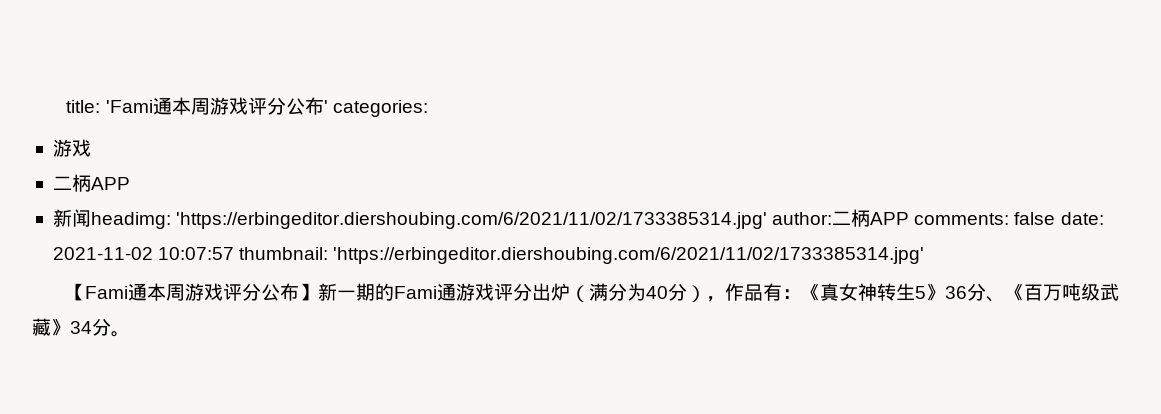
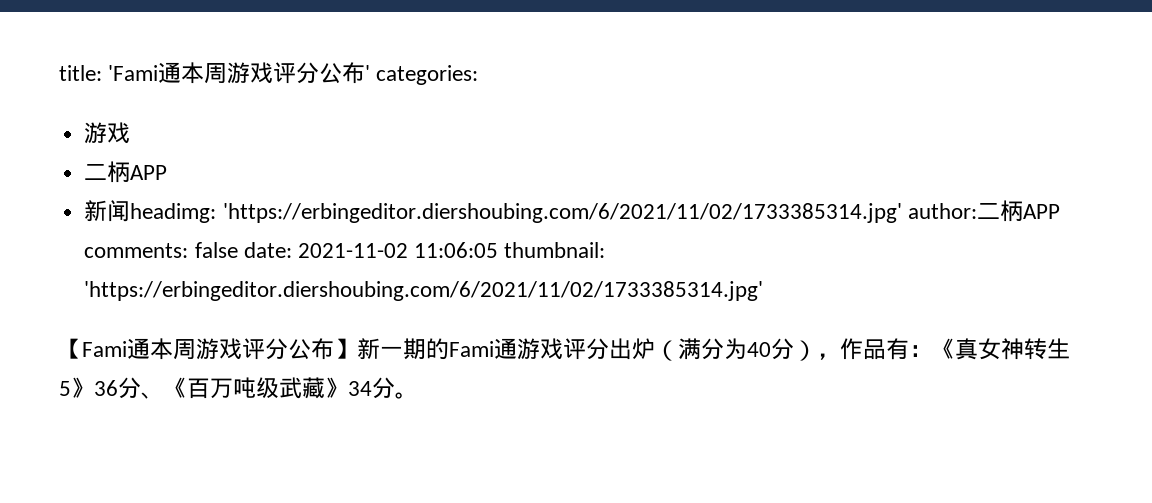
- 新闻headimg: 'https://erbingeditor.diershoubing.com/6/2021/11/02/1733385314.jpg' author:二柄APP comments: false date: 2021-11-02 10:07:57 thumbnail: 'https://erbingeditor.diershoubing.com/6/2021/11/02/1733385314.jpg'
+ 新闻headimg: 'https://erbingeditor.diershoubing.com/6/2021/11/02/1733385314.jpg' author:二柄APP comments: false date: 2021-11-02 11:06:05 thumbnail: 'https://erbingeditor.diershoubing.com/6/2021/11/02/1733385314.jpg'

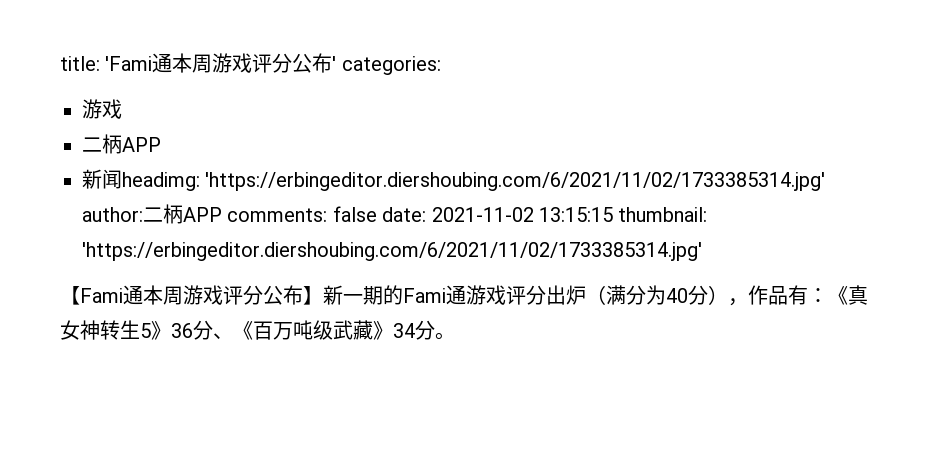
- 新闻headimg: 'https://erbingeditor.diershoubing.com/6/2021/11/02/1733385314.jpg' author:二柄APP comments: false date: 2021-11-02 11:06:05 thumbnail: 'https://erbingeditor.diershoubing.com/6/2021/11/02/1733385314.jpg'
+ 新闻headimg: 'https://erbingeditor.diershoubing.com/6/2021/11/02/1733385314.jpg' author:二柄APP comments: false date: 2021-11-02 13:15:15 thumbnail: 'https://erbingeditor.diershoubing.com/6/2021/11/02/1733385314.jpg'

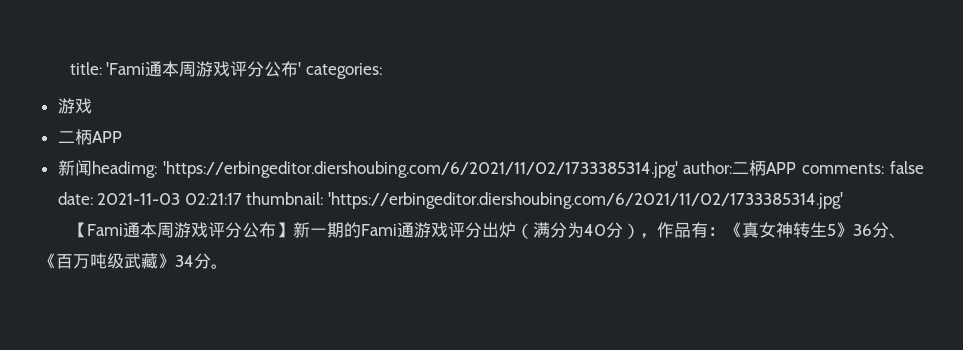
- 新闻headimg: 'https://erbingeditor.diershoubing.com/6/2021/11/02/1733385314.jpg' author:二柄APP comments: false date: 2021-11-02 13:15:15 thumbnail: 'https://erbingeditor.diershoubing.com/6/2021/11/02/1733385314.jpg'
+ 新闻headimg: 'https://erbingeditor.diershoubing.com/6/2021/11/02/1733385314.jpg' author:二柄APP comments: false date: 2021-11-03 02:21:17 thumbnail: 'https://erbingeditor.diershoubing.com/6/2021/11/02/1733385314.jpg'

